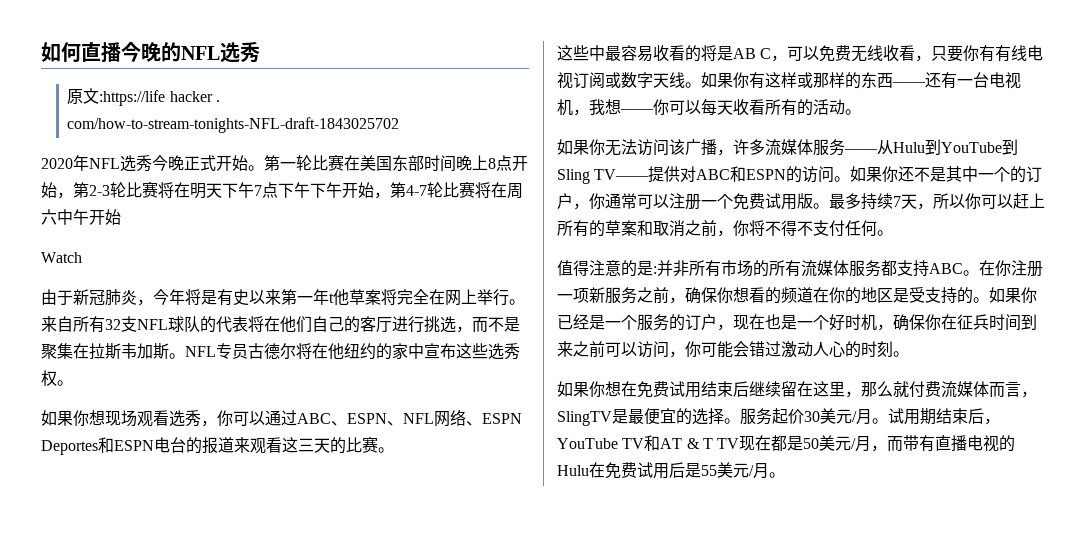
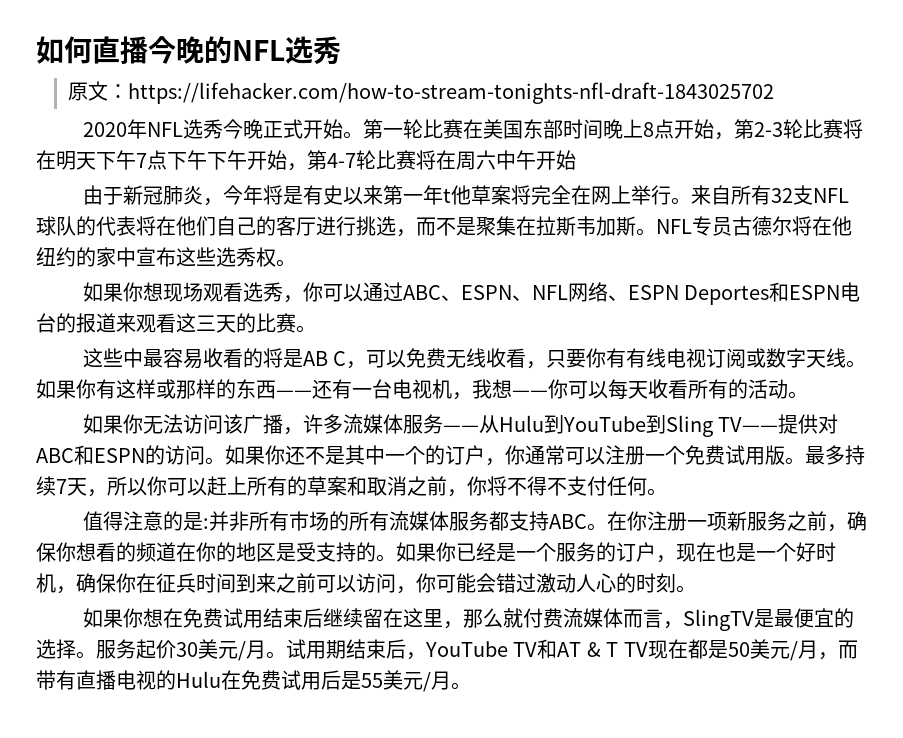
- 原文:https://life hacker . com/how-to-stream-tonights-NFL-draft-1843025702
+ 原文：https://lifehacker.com/how-to-stream-tonights-nfl-draft-1843025702
- Watch

